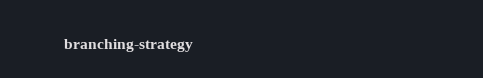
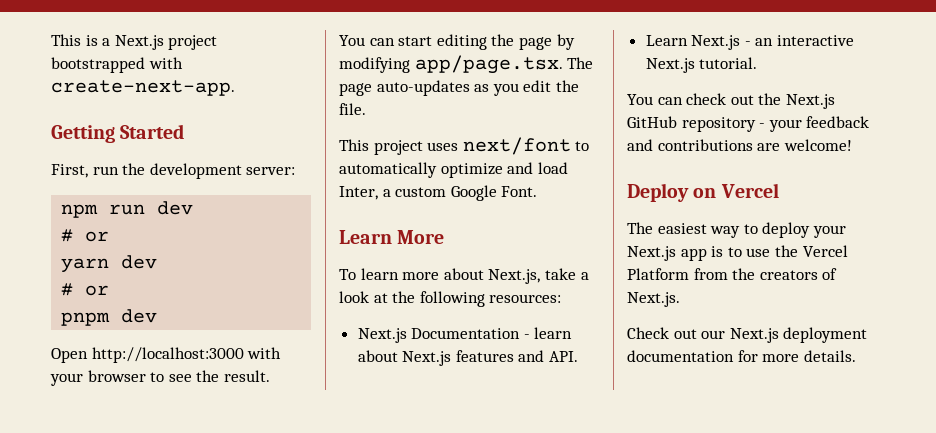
- branching-strategy
+ This is a Next.js project bootstrapped with create-next-app.
+ Getting Started
+ First, run the development server:
+ npm run dev
+ # or
+ yarn dev
+ # or
+ pnpm dev
+ Open http://localhost:3000 with your browser to see the result.
+ You can start editing the page by modifying app/page.tsx. The page auto-updates as you edit the file.
+ This project uses next/font to automatically optimize and load Inter, a custom Google Font.
+ Learn More
+ To learn more about Next.js, take a look at the following resources:
+ Next.js Documentation - learn about Next.js features and API.
+ Learn Next.js - an interactive Next.js tutorial.
+ You can check out the Next.js GitHub repository - your feedback and contributions are welcome!
+ Deploy on Vercel
+ The easiest way to deploy your Next.js app is to use the Vercel Platform from the creators of Next.js.
+ Check out our Next.js deployment documentation for more details.

